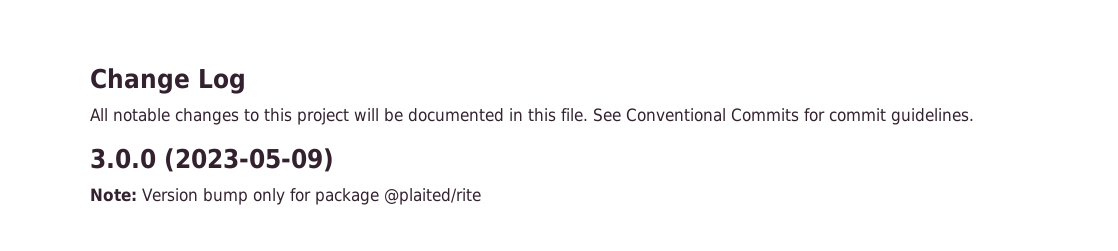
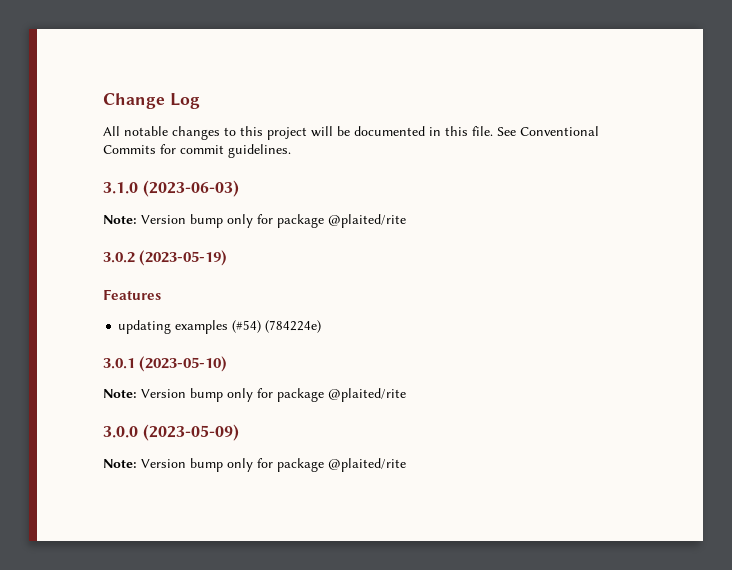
+ 3.1.0 (2023-06-03)
+ Note: Version bump only for package @plaited/rite
+ 3.0.2 (2023-05-19)
+ Features
+ updating examples (#54) (784224e)
+ 3.0.1 (2023-05-10)
+ Note: Version bump only for package @plaited/rite

